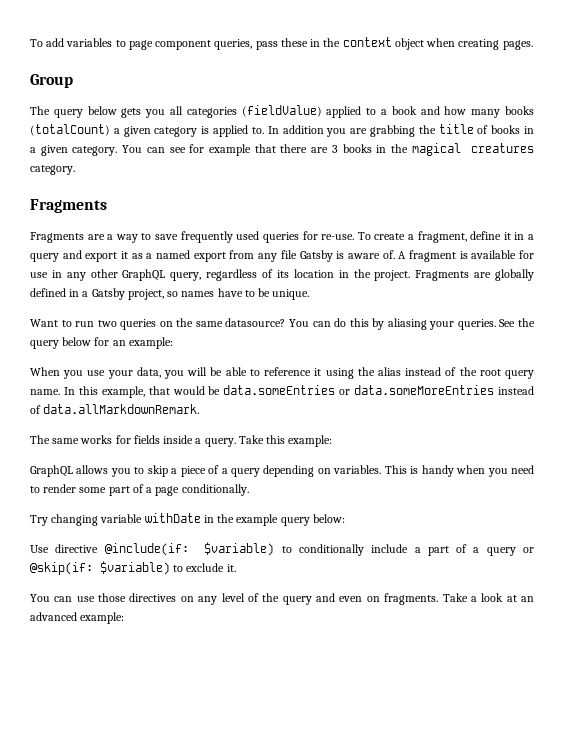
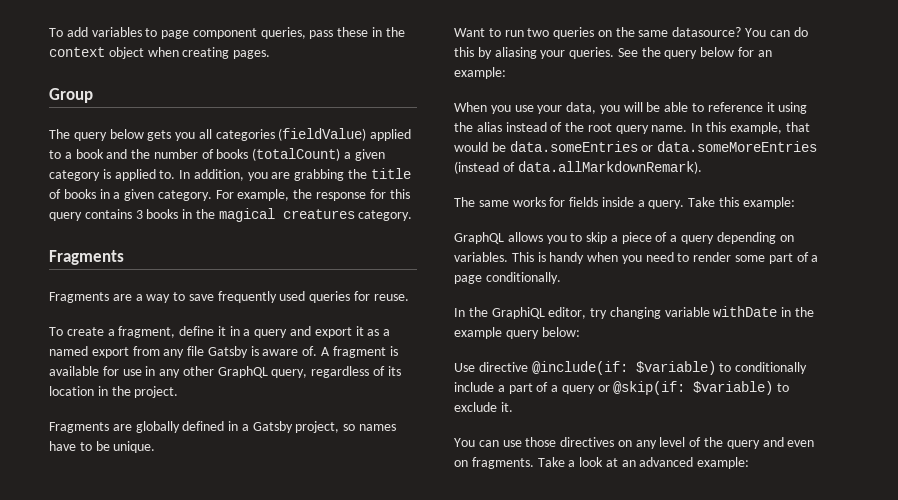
- The query below gets you all categories (fieldValue) applied to a book and how many books (totalCount) a given category is applied to.
+ The query below gets you all categories (fieldValue) applied to a book and the number of books (totalCount) a given category is applied to.
- In addition you are grabbing the title of books in a given category.
+ In addition, you are grabbing the title of books in a given category.
- You can see for example that there are 3 books in the magical creatures category.
+ For example, the response for this query contains 3 books in the magical creatures category.
- Fragments are a way to save frequently used queries for re-use. To create a fragment, define it in a query and export it as a named export from any file Gatsby is aware of.
+ Fragments are a way to save frequently used queries for reuse.
+ To create a fragment, define it in a query and export it as a named export from any file Gatsby is aware of.
- A fragment is available for use in any other GraphQL query, regardless of its location in the project. Fragments are globally defined in a Gatsby project, so names have to be unique.
+ A fragment is available for use in any other GraphQL query, regardless of its location in the project.
+ Fragments are globally defined in a Gatsby project, so names have to be unique.
- In this example, that would be data.someEntries or data.someMoreEntries instead of data.allMarkdownRemark.
+ In this example, that would be data.someEntries or data.someMoreEntries (instead of data.allMarkdownRemark).
- Try changing variable withDate in the example query below:
+ In the GraphiQL editor, try changing variable withDate in the example query below:

